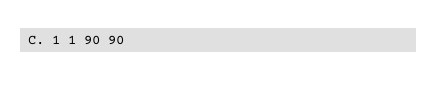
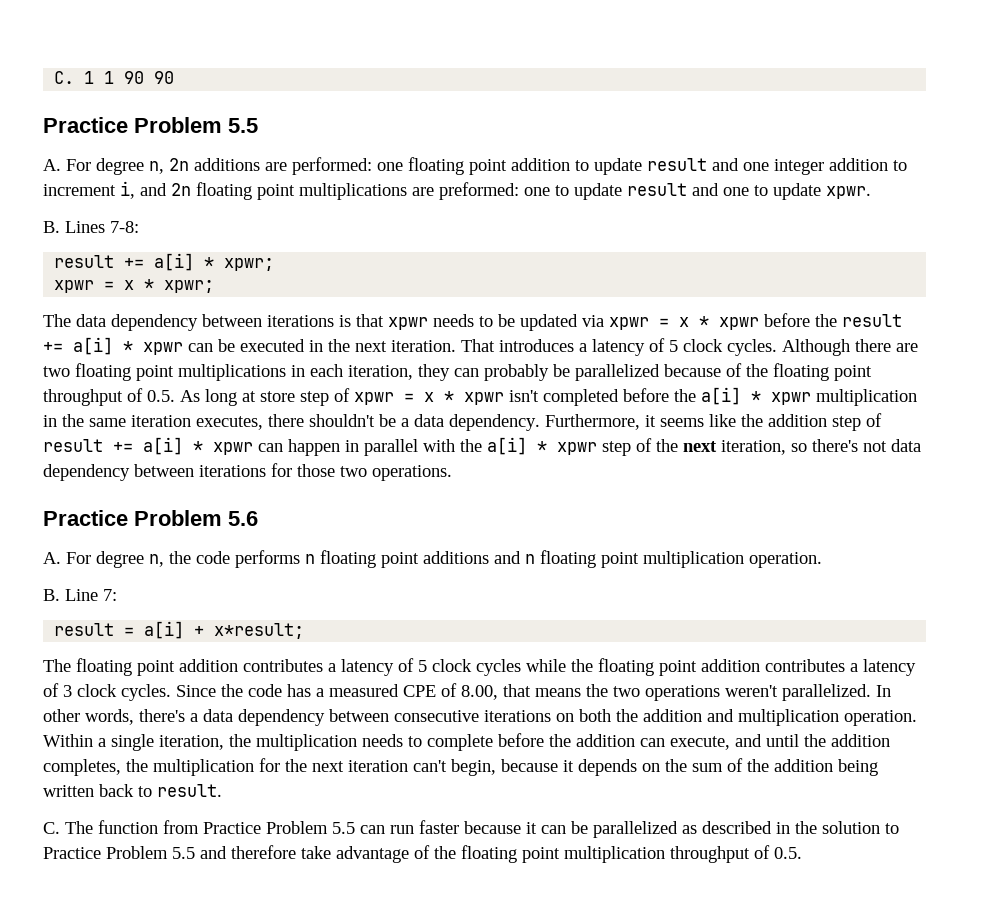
  C. 1 1 90 90
+ Practice Problem 5.5
+ A. For degree n, 2n additions are performed: one floating point addition to update result and one integer addition to increment i, and 2n floating point multiplications are preformed: one to update result and one to update xpwr.
+ B. Lines 7-8:
+ result += a[i] * xpwr;
+ xpwr = x * xpwr;
+ The data dependency between iterations is that xpwr needs to be updated via xpwr = x * xpwr before the result += a[i] * xpwr can be executed in the next iteration. That introduces a latency of 5 clock cycles. Although there are two floating point multiplications in each iteration, they can probably be parallelized because of the floating point throughput of 0.5. As long at store step of xpwr = x * xpwr isn't completed before the a[i] * xpwr multiplication in the same iteration executes, there shouldn't be a data dependency. Furthermore, it seems like the addition step of result += a[i] * xpwr can happen in parallel with the a[i] * xpwr step of the next iteration, so there's not data dependency between iterations for those two operations.
+ Practice Problem 5.6
+ A. For degree n, the code performs n floating point additions and n floating point multiplication operation.
+ B. Line 7:
+ result = a[i] + x*result;
+ The floating point addition contributes a latency of 5 clock cycles while the floating point addition contributes a latency of 3 clock cycles. Since the code has a measured CPE of 8.00, that means the two operations weren't parallelized. In other words, there's a data dependency between consecutive iterations on both the addition and multiplication operation. Within a single iteration, the multiplication needs to complete before the addition can execute, and until the addition completes, the multiplication for the next iteration can't begin, because it depends on the sum of the addition being written back to result.
+ C. The function from Practice Problem 5.5 can run faster because it can be parallelized as described in the solution to Practice Problem 5.5 and therefore take advantage of the floating point multiplication throughput of 0.5.

